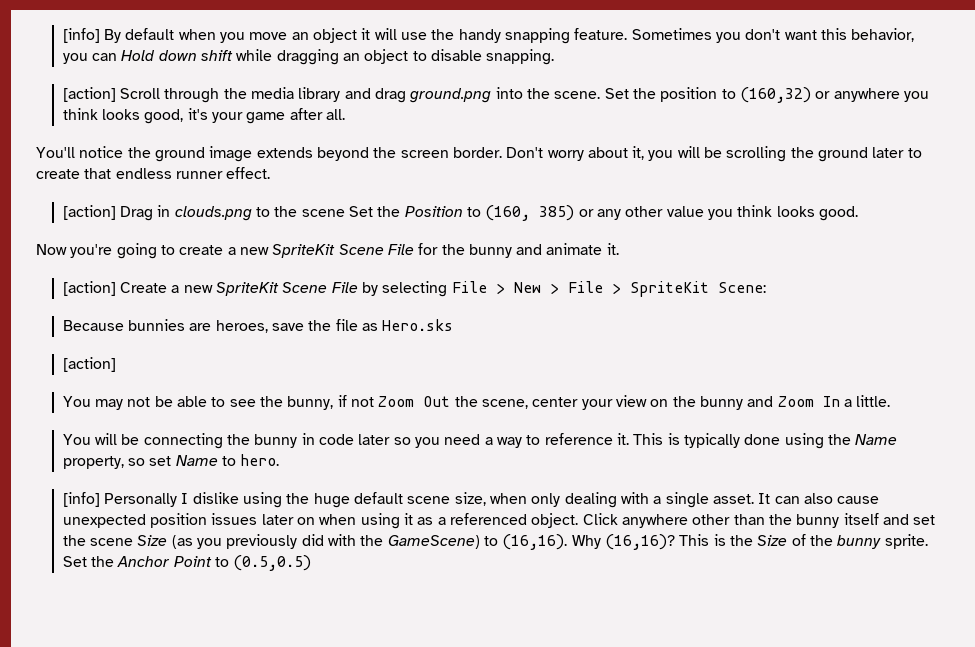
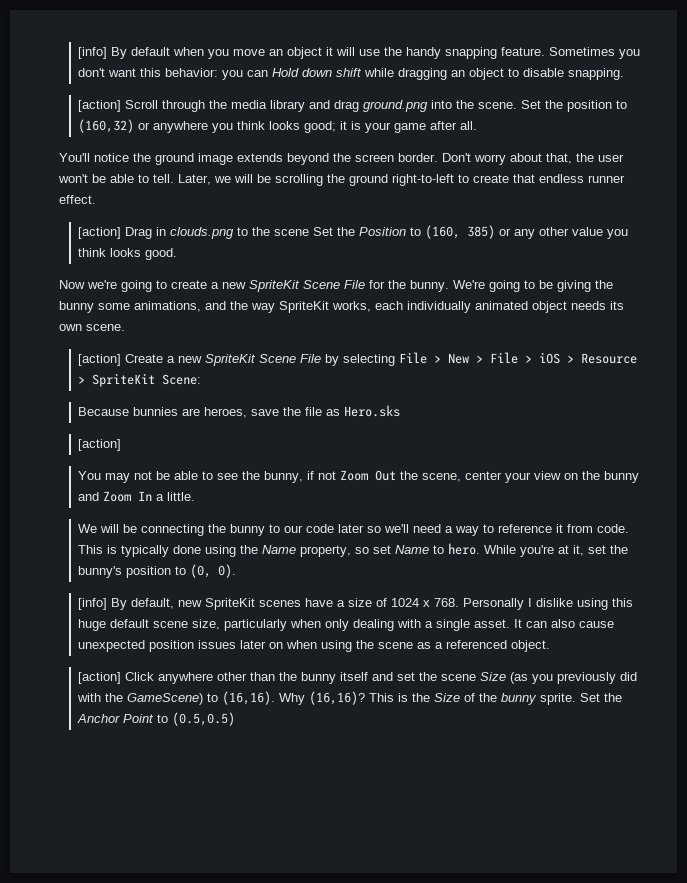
- Sometimes you don't want this behavior, you can Hold down shift while dragging an object to disable snapping.
+ Sometimes you don't want this behavior: you can Hold down shift while dragging an object to disable snapping.
- Set the position to (160,32) or anywhere you think looks good, it's your game after all.
+ Set the position to (160,32) or anywhere you think looks good; it is your game after all.
- Don't worry about it, you will be scrolling the ground later to create that endless runner effect.
+ Don't worry about that, the user won't be able to tell. Later, we will be scrolling the ground right-to-left to create that endless runner effect.
- Now you're going to create a new SpriteKit Scene File for the bunny and animate it.
+ Now we're going to create a new SpriteKit Scene File for the bunny. We're going to be giving the bunny some animations, and the way SpriteKit works, each individually animated object needs its own scene.
- [action] Create a new SpriteKit Scene File by selecting File > New > File > SpriteKit Scene:
+ [action] Create a new SpriteKit Scene File by selecting File > New > File > iOS > Resource > SpriteKit Scene:
- You will be connecting the bunny in code later so you need a way to reference it.
+ We will be connecting the bunny to our code later so we'll need a way to reference it from code.
- This is typically done using the Name property, so set Name to hero.
- [info] Personally I dislike using the huge default scene size, when only dealing with a single asset.
+ This is typically done using the Name property, so set Name to hero. While you're at it, set the bunny's position to (0, 0).
+ [info] By default, new SpriteKit scenes have a size of 1024 x 768. Personally I dislike using this huge default scene size, particularly when only dealing with a single asset.
- It can also cause unexpected position issues later on when using it as a referenced object. Click anywhere other than the bunny itself and set the scene Size (as you previously did with the GameScene) to (16,16).
+ It can also cause unexpected position issues later on when using the scene as a referenced object.
+ [action] Click anywhere other than the bunny itself and set the scene Size (as you previously did with the GameScene) to (16,16).

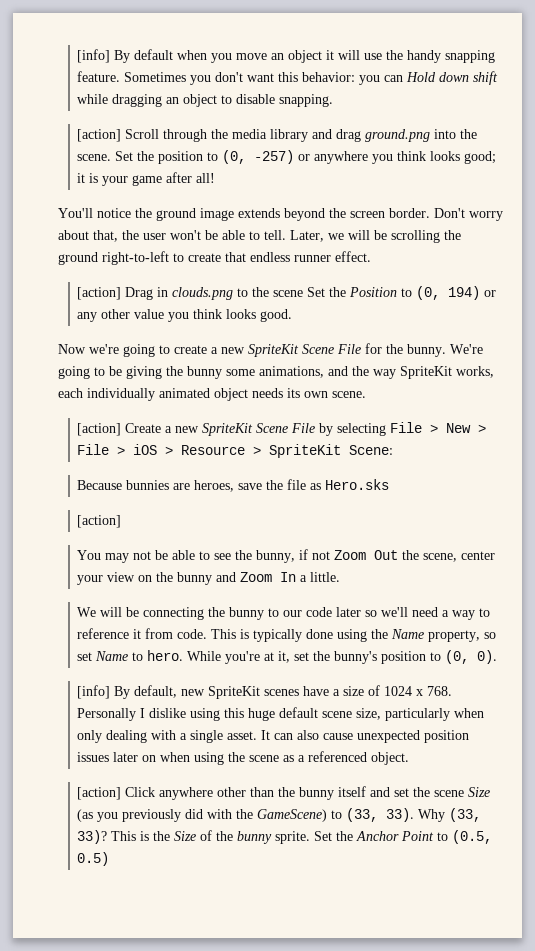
- Set the position to (160,32) or anywhere you think looks good; it is your game after all.
+ Set the position to (0, -257) or anywhere you think looks good; it is your game after all!
- [action] Drag in clouds.png to the scene Set the Position to (160, 385) or any other value you think looks good.
+ [action] Drag in clouds.png to the scene Set the Position to (0, 194) or any other value you think looks good.
- [action] Click anywhere other than the bunny itself and set the scene Size (as you previously did with the GameScene) to (16,16). Why (16,16)?
+ [action] Click anywhere other than the bunny itself and set the scene Size (as you previously did with the GameScene) to (33, 33). Why (33, 33)?
- Set the Anchor Point to (0.5,0.5)
+ Set the Anchor Point to (0.5, 0.5)

